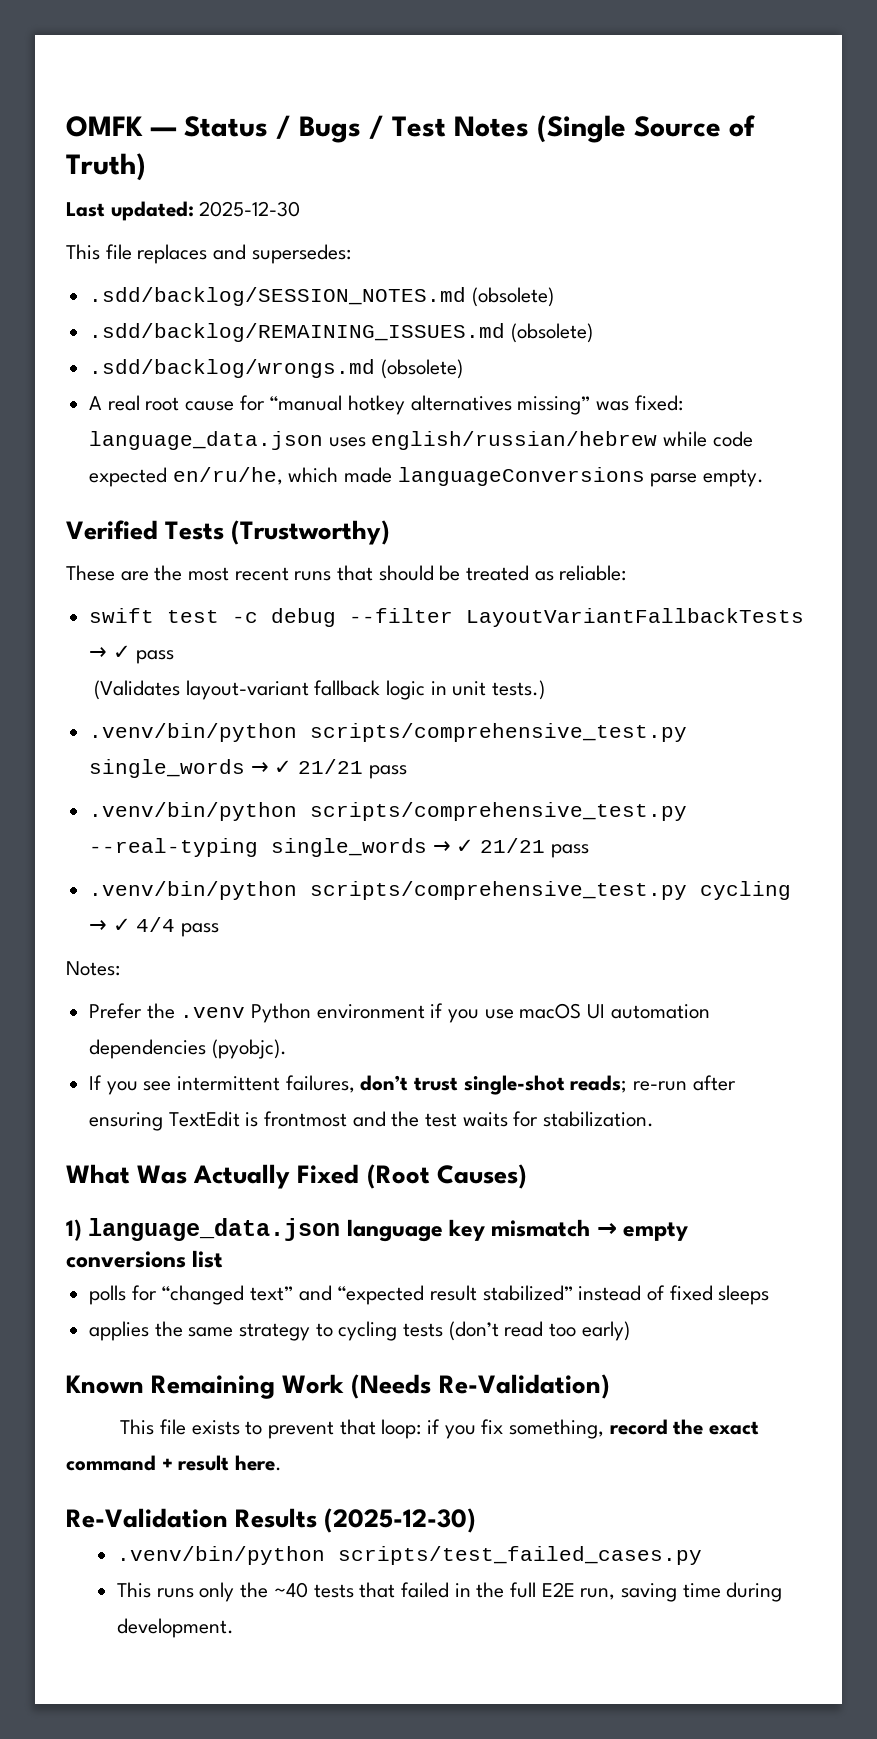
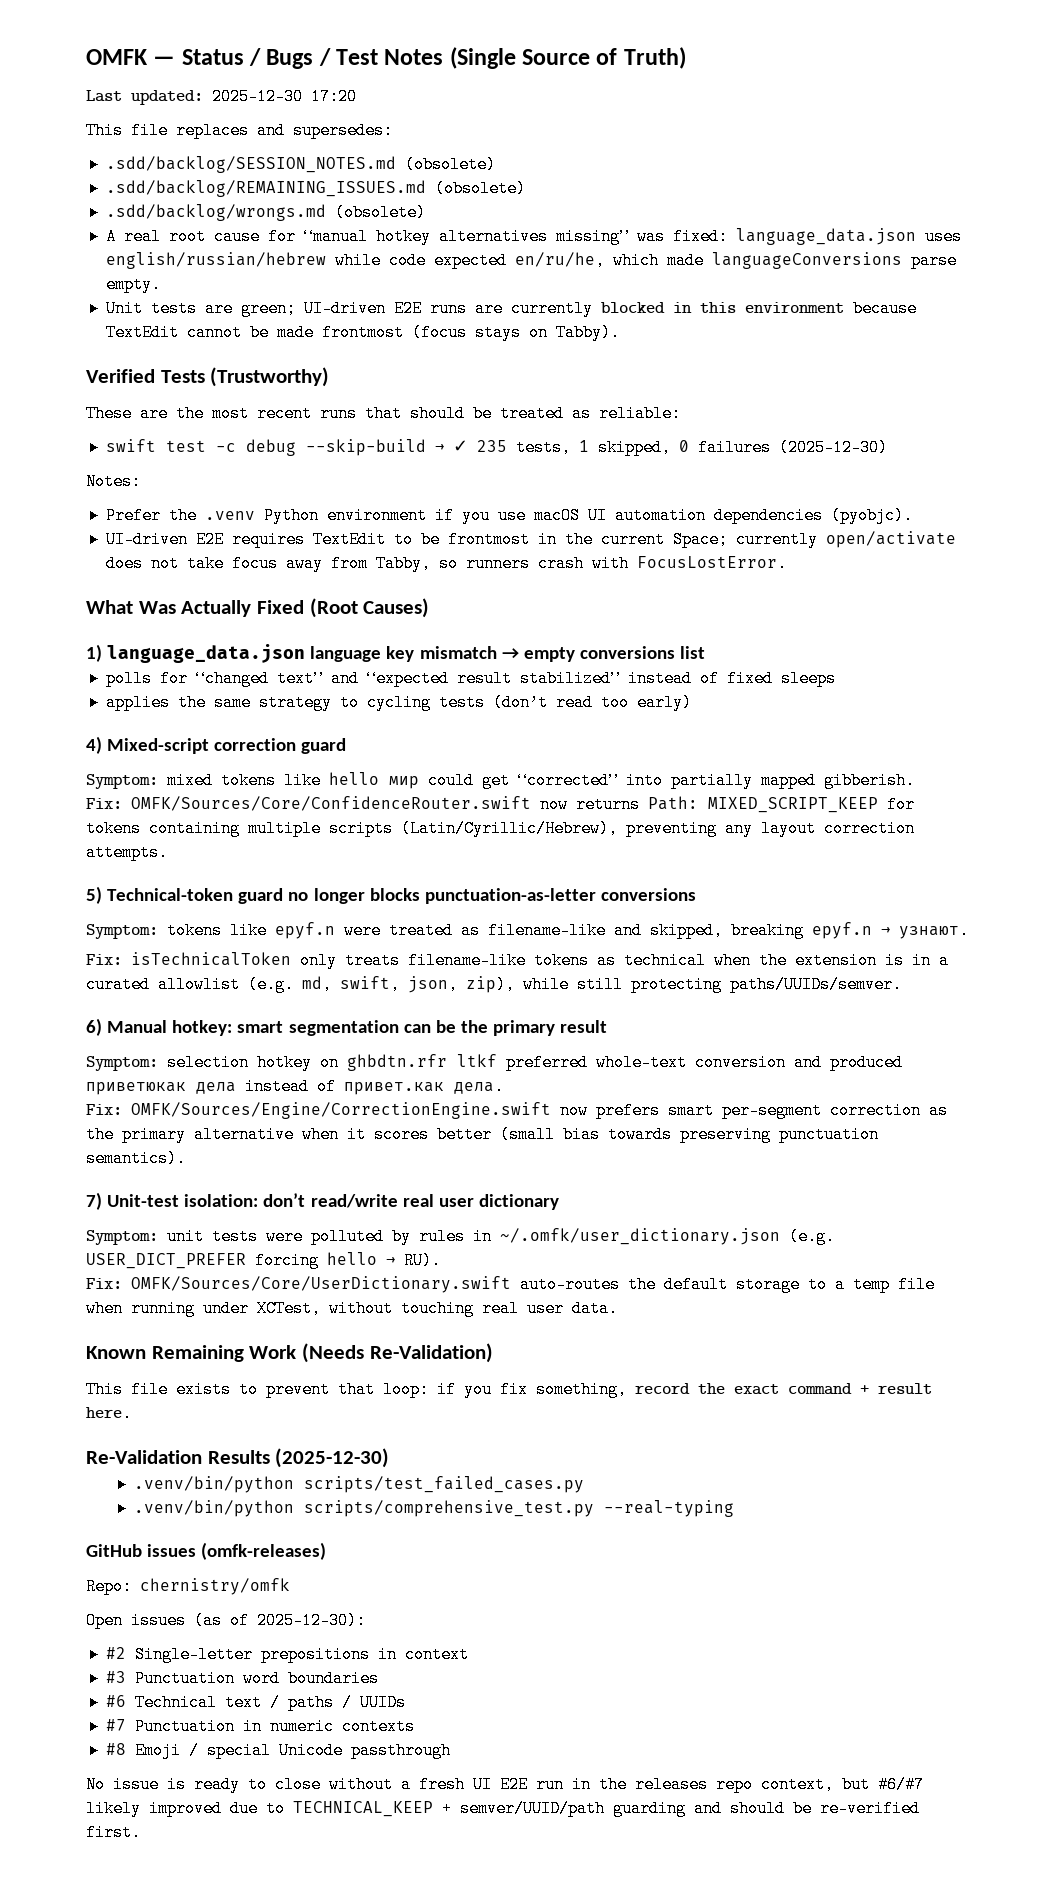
- Last updated: 2025-12-30
+ Last updated: 2025-12-30 17:20
+ Unit tests are green; UI-driven E2E runs are currently blocked in this environment because TextEdit cannot be made frontmost (focus stays on Tabby).
- swift test -c debug --filter LayoutVariantFallbackTests → ✓ pass
- (Validates layout-variant fallback logic in unit tests.)
- .venv/bin/python scripts/comprehensive_test.py single_words → ✓ 21/21 pass
- .venv/bin/python scripts/comprehensive_test.py --real-typing single_words → ✓ 21/21 pass
- .venv/bin/python scripts/comprehensive_test.py cycling → ✓ 4/4 pass
+ swift test -c debug --skip-build → ✓ 235 tests, 1 skipped, 0 failures (2025-12-30)
- If you see intermittent failures, don’t trust single-shot reads; re-run after ensuring TextEdit is frontmost and the test waits for stabilization.
+ UI-driven E2E requires TextEdit to be frontmost in the current Space; currently open/activate does not take focus away from Tabby, so runners crash with FocusLostError.
+ 4) Mixed-script correction guard
+ Symptom: mixed tokens like hello мир could get “corrected” into partially mapped gibberish.
+ Fix: OMFK/Sources/Core/ConfidenceRouter.swift now returns Path: MIXED_SCRIPT_KEEP for tokens containing multiple scripts (Latin/Cyrillic/Hebrew), preventing any layout correction attempts.
+ 5) Technical-token guard no longer blocks punctuation-as-letter conversions
+ Symptom: tokens like epyf.n were treated as filename-like and skipped, breaking epyf.n → узнают.
+ Fix: isTechnicalToken only treats filename-like tokens as technical when the extension is in a curated allowlist (e.g. md, swift, json, zip), while still protecting paths/UUIDs/semver.
+ 6) Manual hotkey: smart segmentation can be the primary result
+ Symptom: selection hotkey on ghbdtn.rfr ltkf preferred whole-text conversion and produced приветюкак дела instead of привет.как дела.
+ Fix: OMFK/Sources/Engine/CorrectionEngine.swift now prefers smart per-segment correction as the primary alternative when it scores better (small bias towards preserving punctuation semantics).
+ 7) Unit-test isolation: don’t read/write real user dictionary
+ Symptom: unit tests were polluted by rules in ~/.omfk/user_dictionary.json (e.g. USER_DICT_PREFER forcing hello → RU).
+ Fix: OMFK/Sources/Core/UserDictionary.swift auto-routes the default storage to a temp file when running under XCTest, without touching real user data.
- This runs only the ~40 tests that failed in the full E2E run, saving time during development.
+ .venv/bin/python scripts/comprehensive_test.py --real-typing
+ GitHub issues (omfk-releases)
+ Repo: chernistry/omfk
+ Open issues (as of 2025-12-30):
+ #2 Single-letter prepositions in context
+ #3 Punctuation word boundaries
+ #6 Technical text / paths / UUIDs
+ #7 Punctuation in numeric contexts
+ #8 Emoji / special Unicode passthrough
+ No issue is ready to close without a fresh UI E2E run in the releases repo context, but #6/#7 likely improved due to TECHNICAL_KEEP + semver/UUID/path guarding and should be re-verified first.

